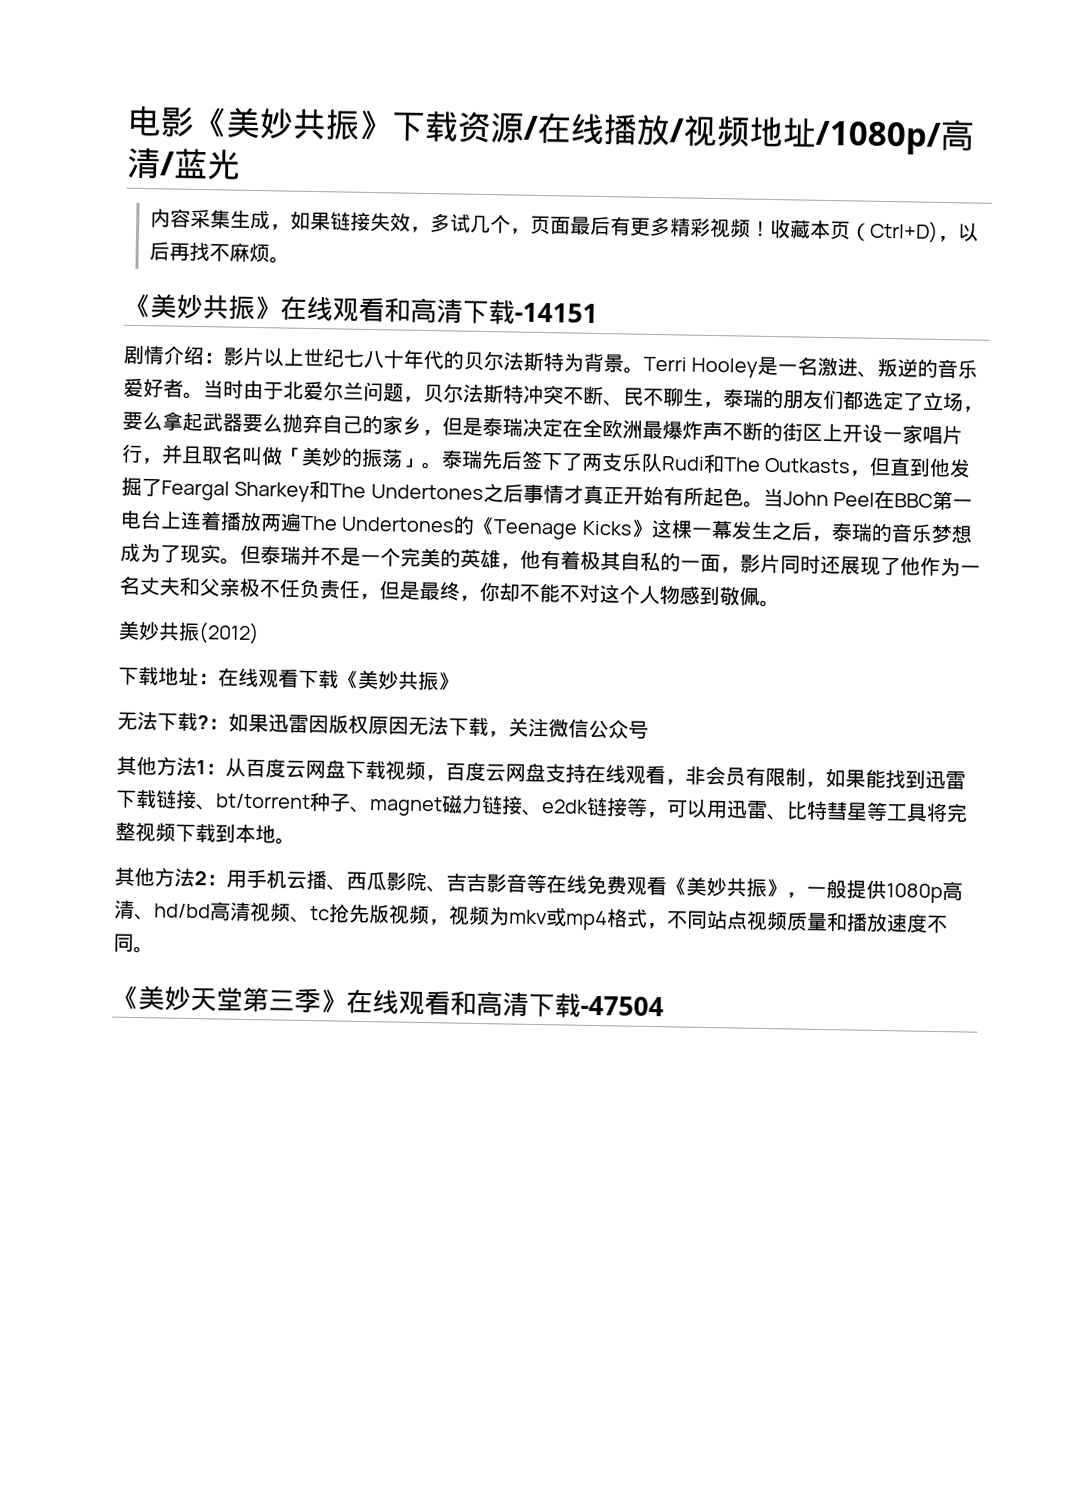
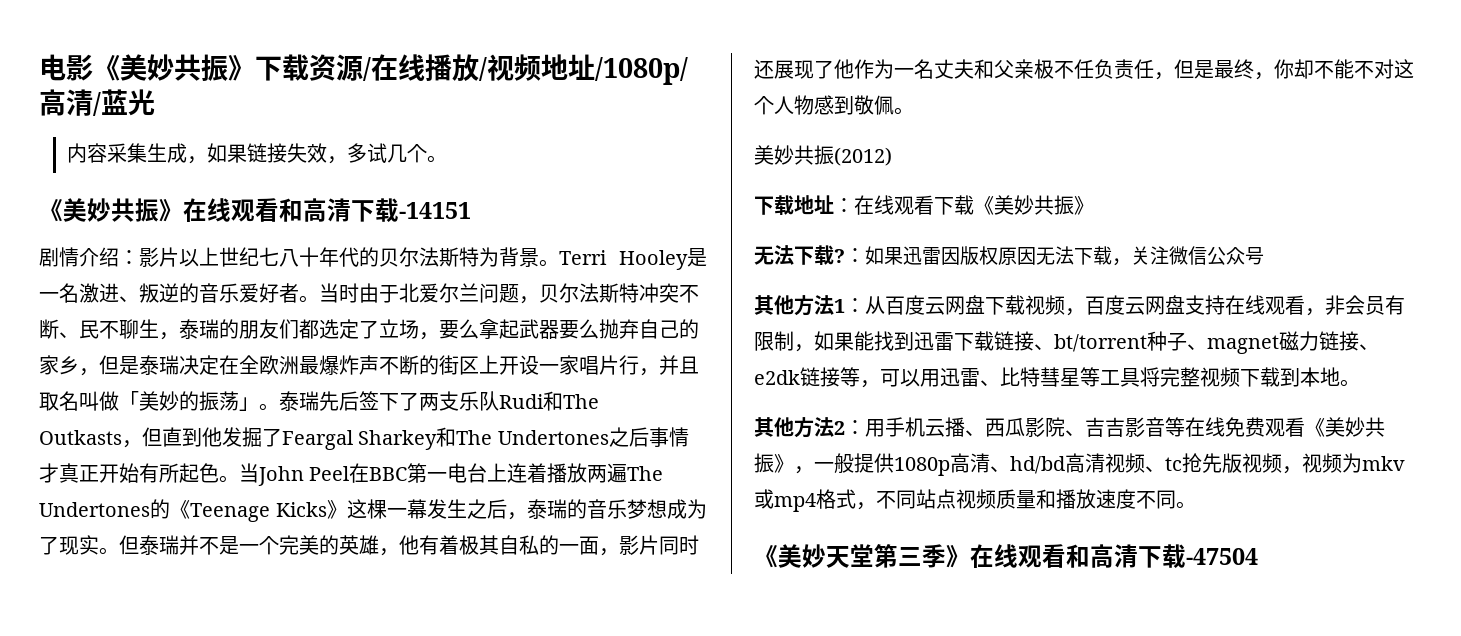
- 内容采集生成，如果链接失效，多试几个，页面最后有更多精彩视频！收藏本页（Ctrl+D)，以后再找不麻烦。
+ 内容采集生成，如果链接失效，多试几个。

